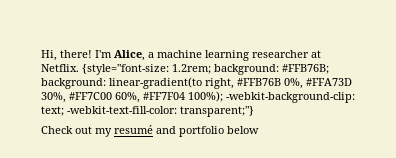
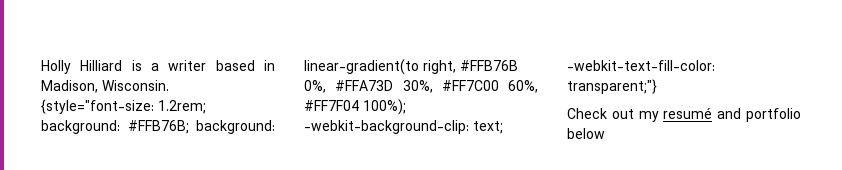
- Hi, there! I'm Alice, a machine learning researcher at Netflix.
+ Holly Hilliard is a writer based in Madison, Wisconsin.

